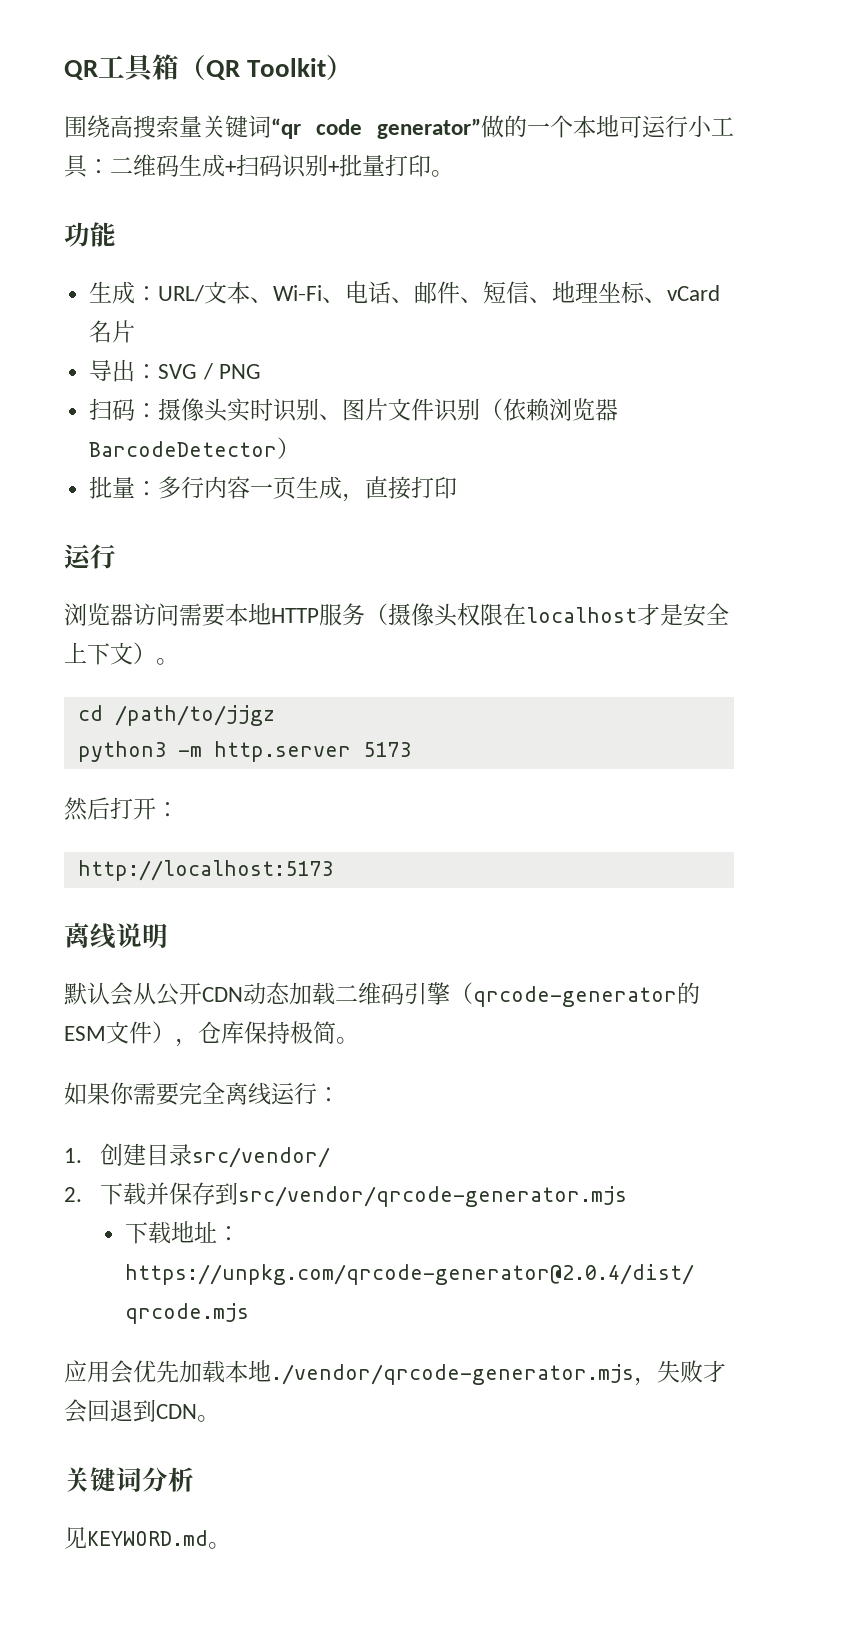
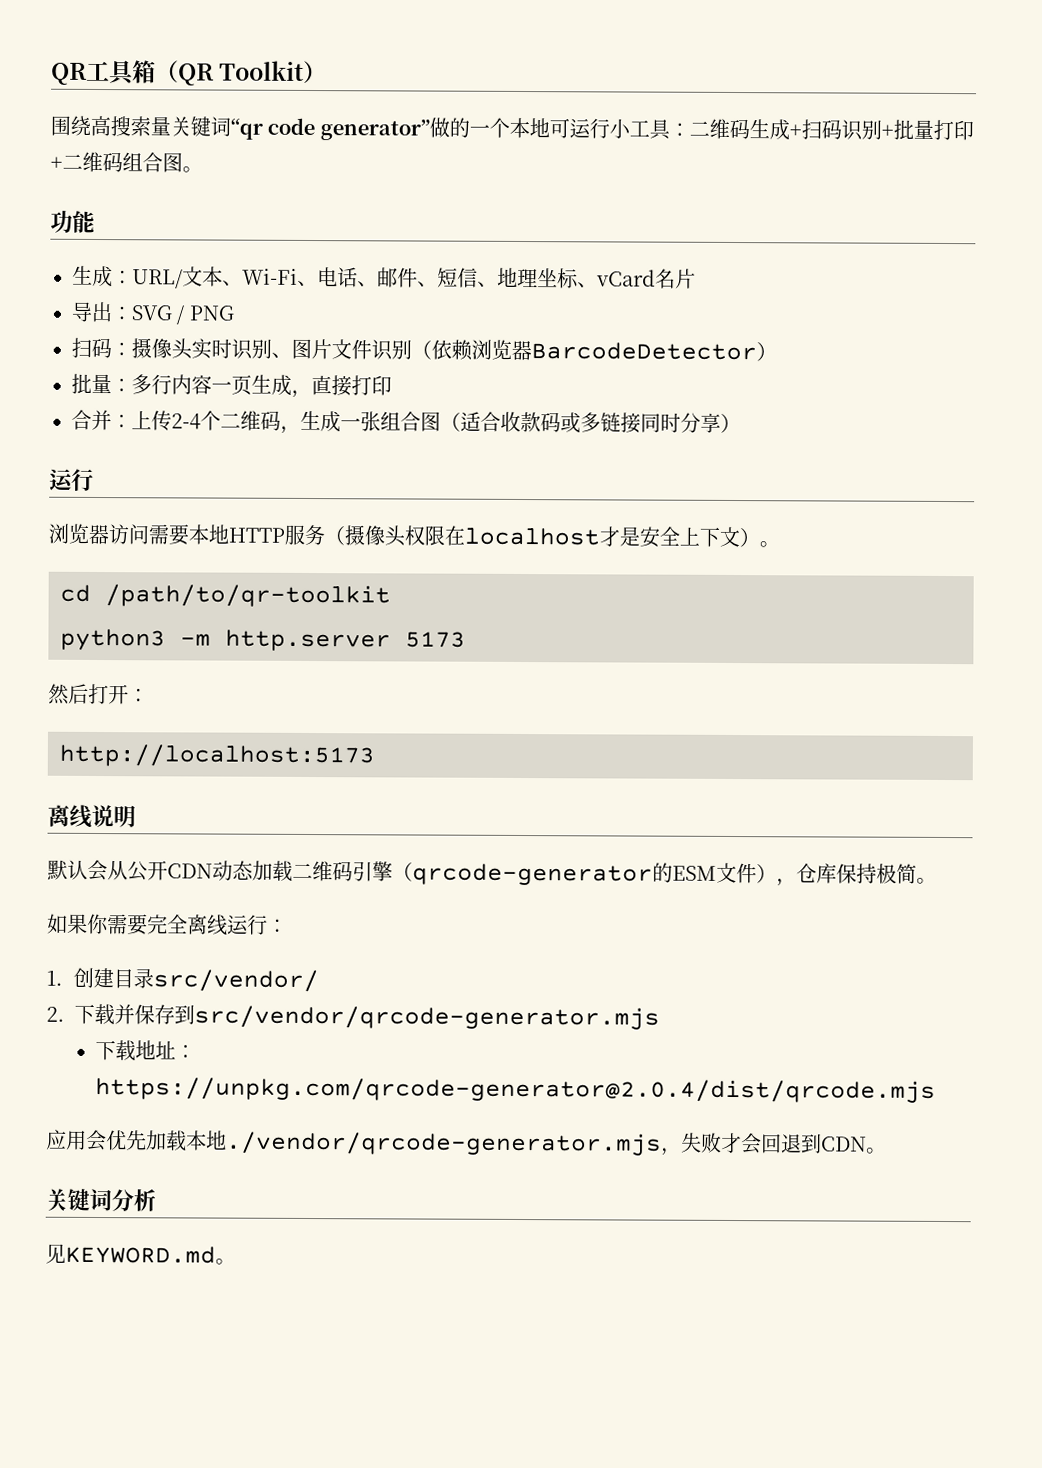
- 围绕高搜索量关键词“qr code generator”做的一个本地可运行小工具：二维码生成+扫码识别+批量打印。
+ 围绕高搜索量关键词“qr code generator”做的一个本地可运行小工具：二维码生成+扫码识别+批量打印+二维码组合图。
+ 合并：上传2-4个二维码，生成一张组合图（适合收款码或多链接同时分享）
- cd /path/to/jjgz
+ cd /path/to/qr-toolkit

